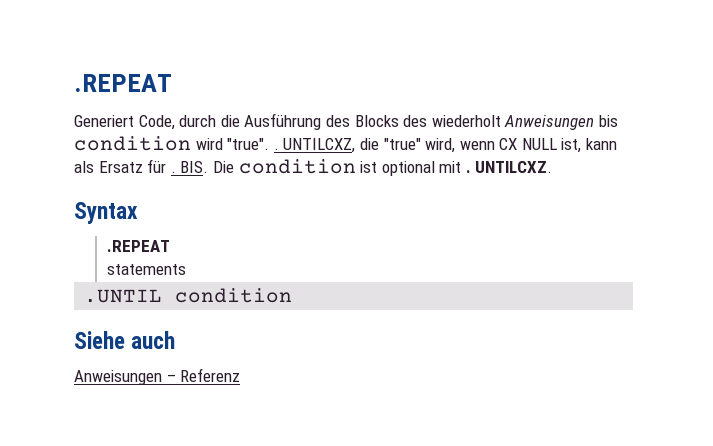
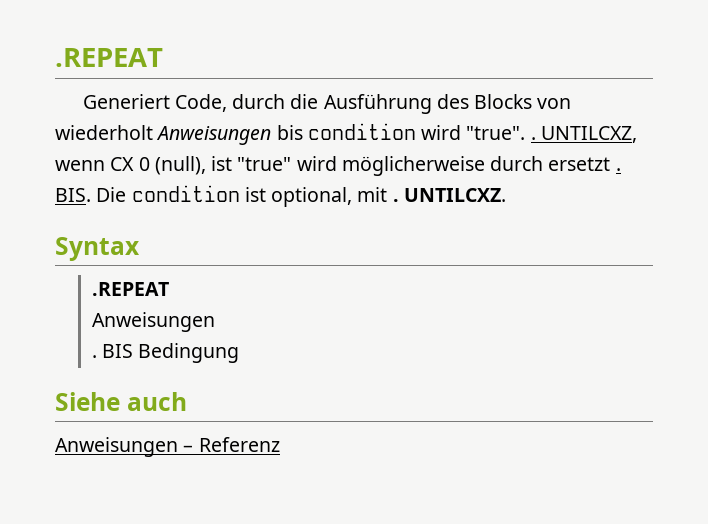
- Generiert Code, durch die Ausführung des Blocks des wiederholt Anweisungen bis condition wird "true". .
+ Generiert Code, durch die Ausführung des Blocks von wiederholt Anweisungen bis condition wird "true". .
- UNTILCXZ, die "true" wird, wenn CX NULL ist, kann als Ersatz für .
+ UNTILCXZ, wenn CX 0 (null), ist "true" wird möglicherweise durch ersetzt .
- BIS. Die condition ist optional mit .
+ BIS. Die condition ist optional, mit .
  Syntax
  .REPEAT
- statements
- .UNTIL condition
+ Anweisungen
+ . BIS Bedingung

